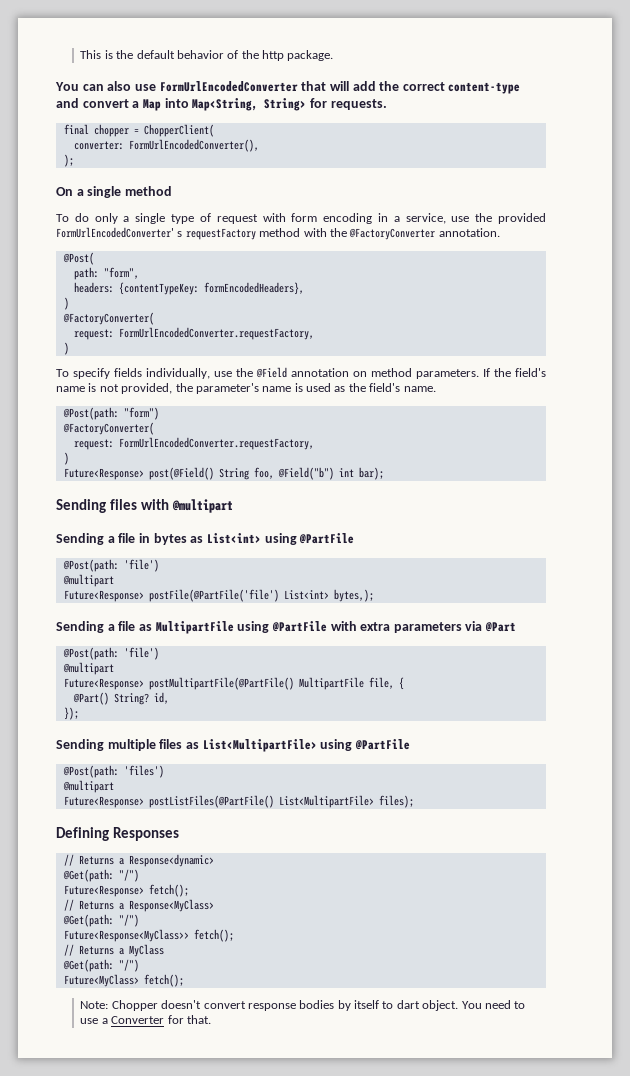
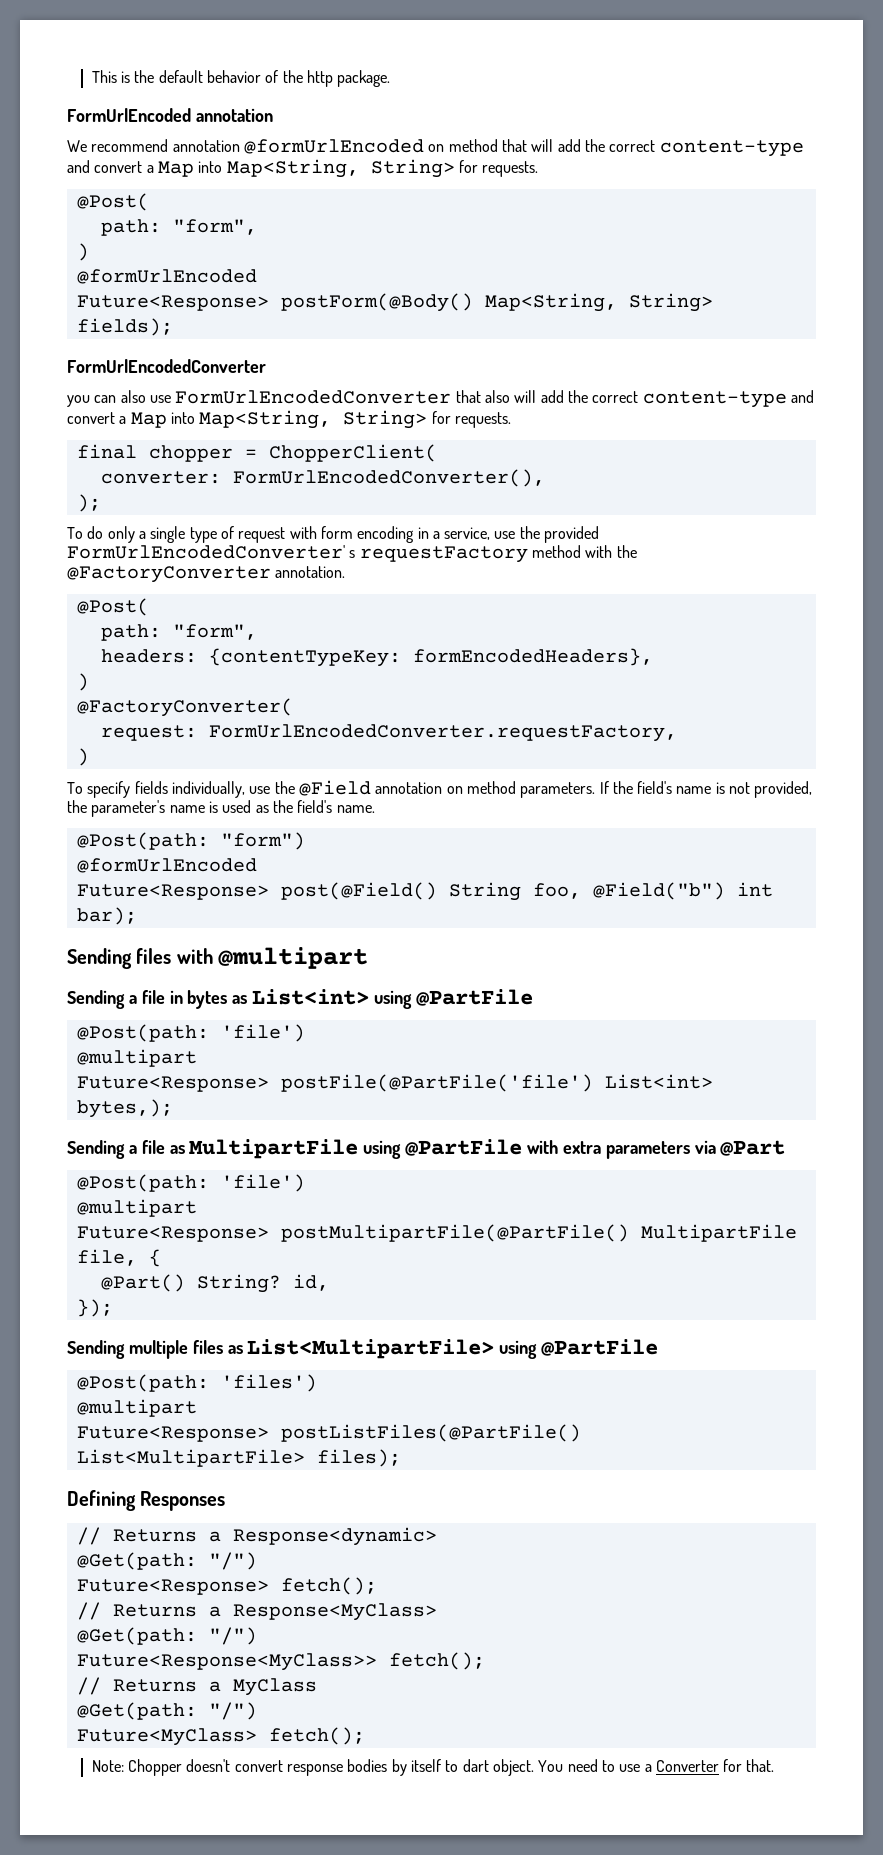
- You can also use FormUrlEncodedConverter that will add the correct content-type and convert a Map into Map<String, String> for requests.
+ FormUrlEncoded annotation
+ We recommend annotation @formUrlEncoded on method that will add the correct content-type and convert a Map into Map<String, String> for requests.
+ @Post(
+ path: "form",
+ )
+ @formUrlEncoded
+ Future<Response> postForm(@Body() Map<String, String> fields);
+ FormUrlEncodedConverter
+ you can also use FormUrlEncodedConverter that also will add the correct content-type and convert a Map into Map<String, String> for requests.
- On a single method
  @Post(path: "form")
- @FactoryConverter(
- request: FormUrlEncodedConverter.requestFactory,
- )
+ @formUrlEncoded

